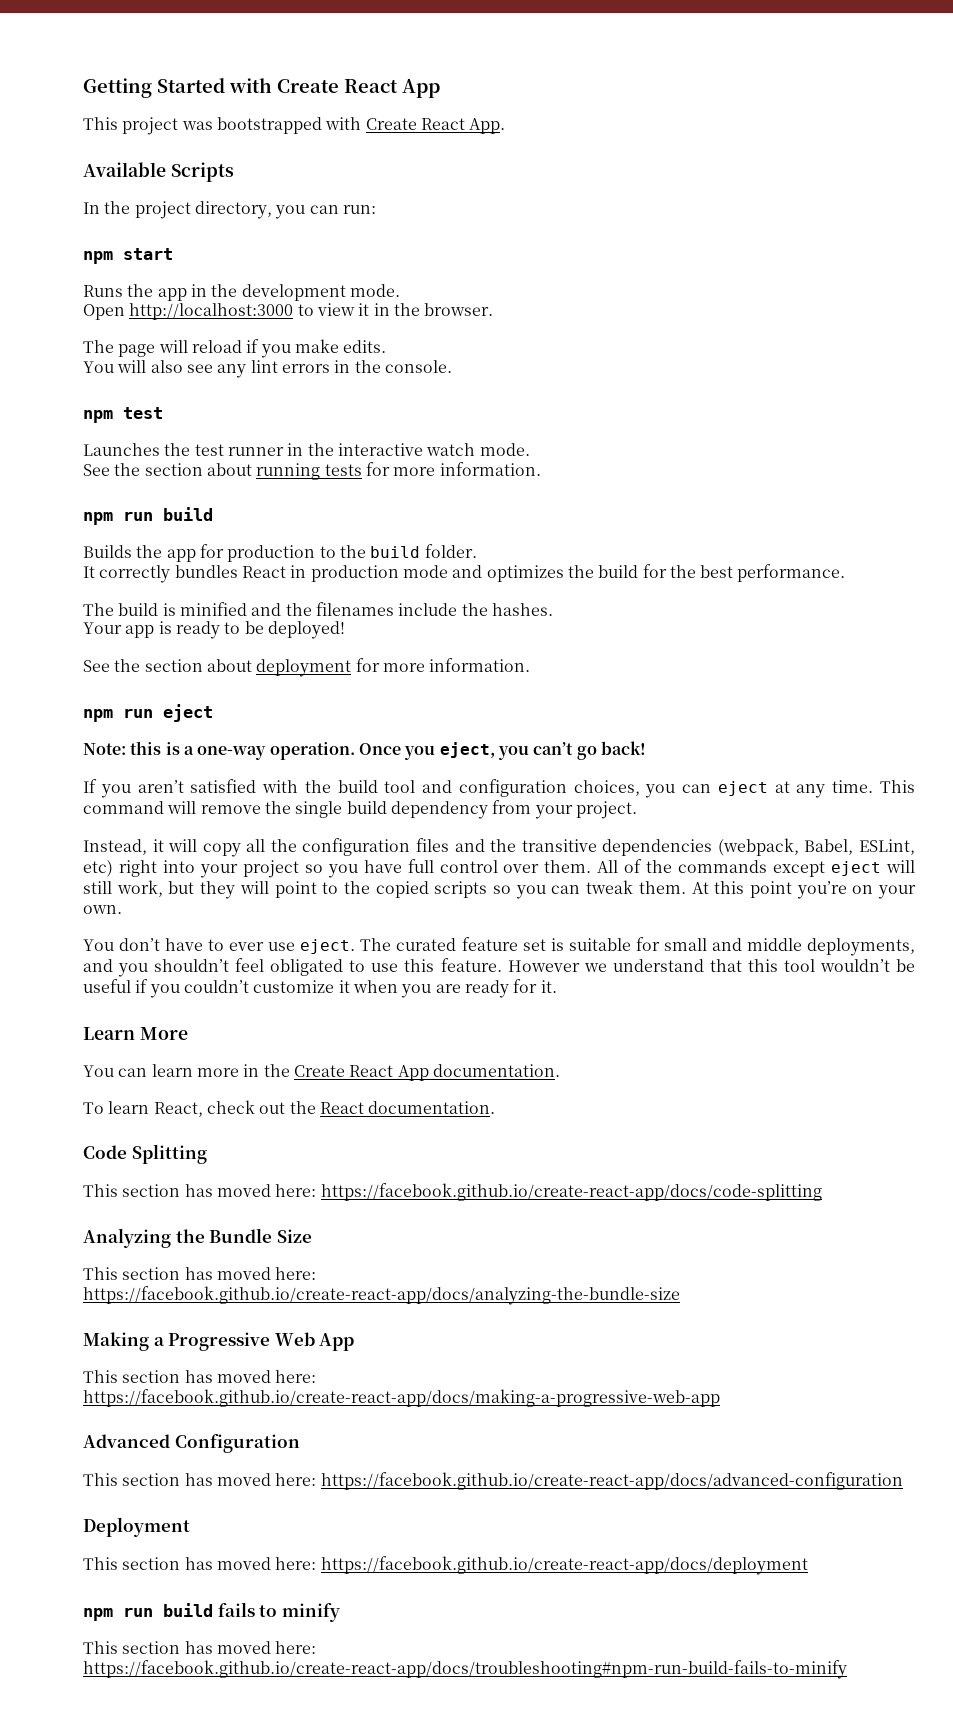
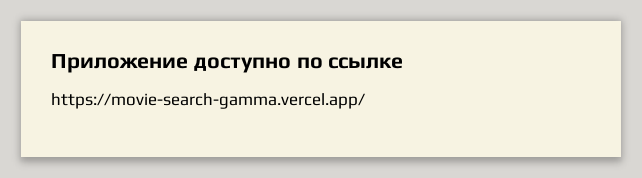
- Getting Started with Create React App
- This project was bootstrapped with Create React App.
- Available Scripts
- In the project directory, you can run:
- npm start
- Runs the app in the development mode.
- Open http://localhost:3000 to view it in the browser.
- The page will reload if you make edits.
- You will also see any lint errors in the console.
- npm test
- Launches the test runner in the interactive watch mode.
- See the section about running tests for more information.
- npm run build
- Builds the app for production to the build folder.
- It correctly bundles React in production mode and optimizes the build for the best performance.
- The build is minified and the filenames include the hashes.
- Your app is ready to be deployed!
- See the section about deployment for more information.
- npm run eject
- Note: this is a one-way operation. Once you eject, you can’t go back!
- If you aren’t satisfied with the build tool and configuration choices, you can eject at any time. This command will remove the single build dependency from your project.
- Instead, it will copy all the configuration files and the transitive dependencies (webpack, Babel, ESLint, etc) right into your project so you have full control over them. All of the commands except eject will still work, but they will point to the copied scripts so you can tweak them. At this point you’re on your own.
- You don’t have to ever use eject. The curated feature set is suitable for small and middle deployments, and you shouldn’t feel obligated to use this feature. However we understand that this tool wouldn’t be useful if you couldn’t customize it when you are ready for it.
- Learn More
- You can learn more in the Create React App documentation.
- To learn React, check out the React documentation.
- Code Splitting
- This section has moved here: https://facebook.github.io/create-react-app/docs/code-splitting
- Analyzing the Bundle Size
- This section has moved here: https://facebook.github.io/create-react-app/docs/analyzing-the-bundle-size
- Making a Progressive Web App
- This section has moved here: https://facebook.github.io/create-react-app/docs/making-a-progressive-web-app
- Advanced Configuration
- This section has moved here: https://facebook.github.io/create-react-app/docs/advanced-configuration
- Deployment
- This section has moved here: https://facebook.github.io/create-react-app/docs/deployment
- npm run build fails to minify
- This section has moved here: https://facebook.github.io/create-react-app/docs/troubleshooting#npm-run-build-fails-to-minify
+ Приложение доступно по ссылке
+ https://movie-search-gamma.vercel.app/

